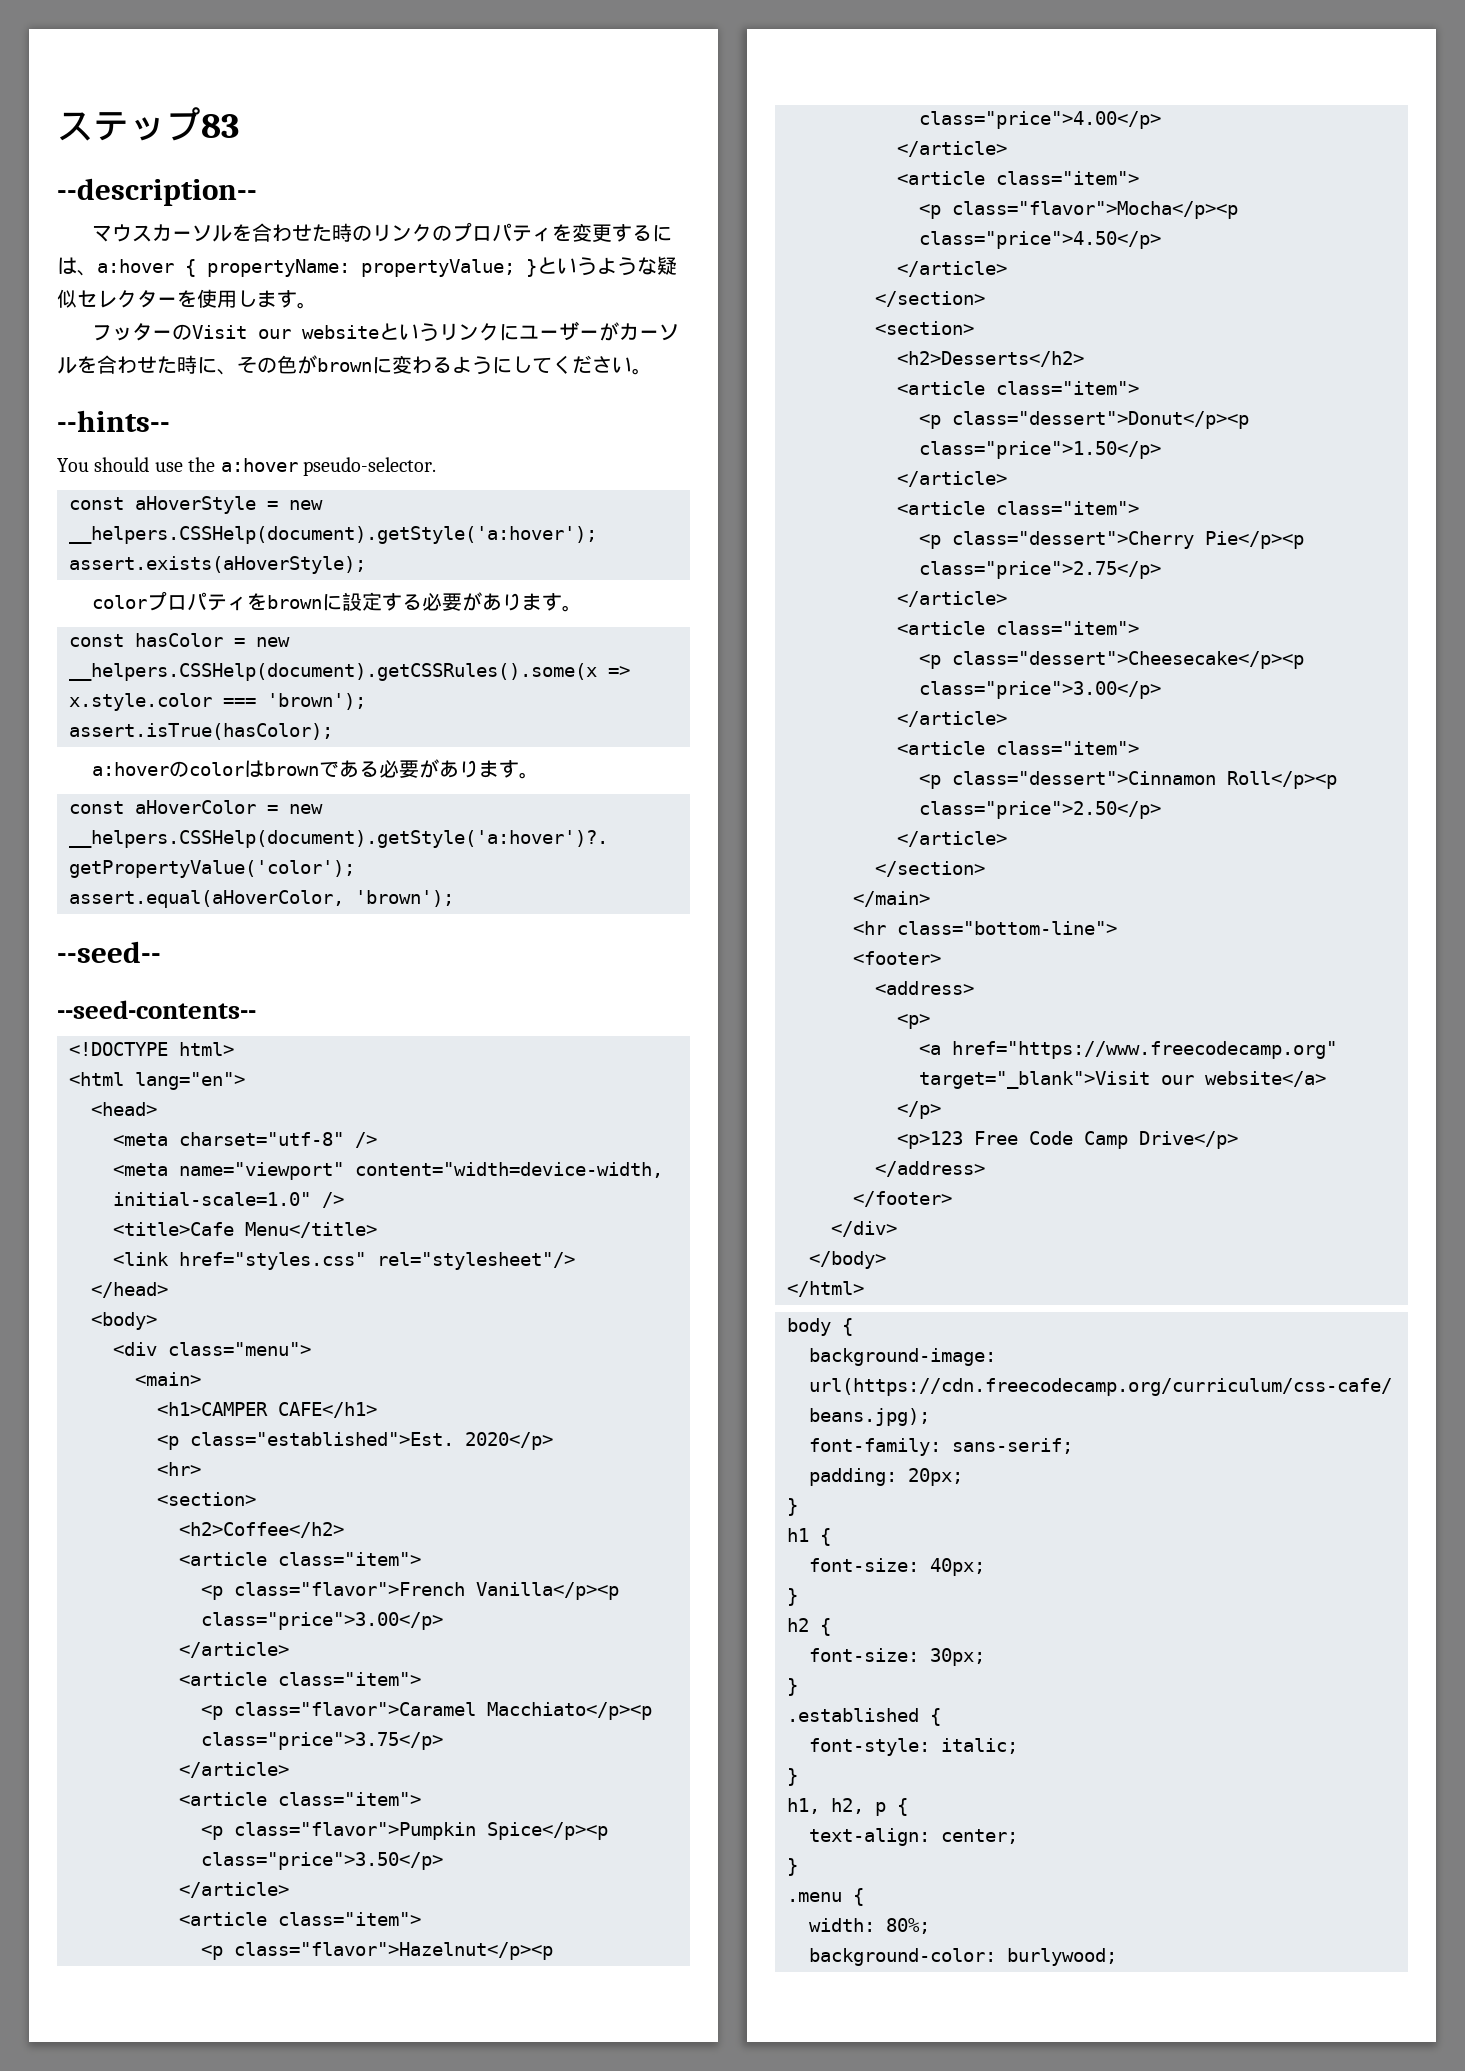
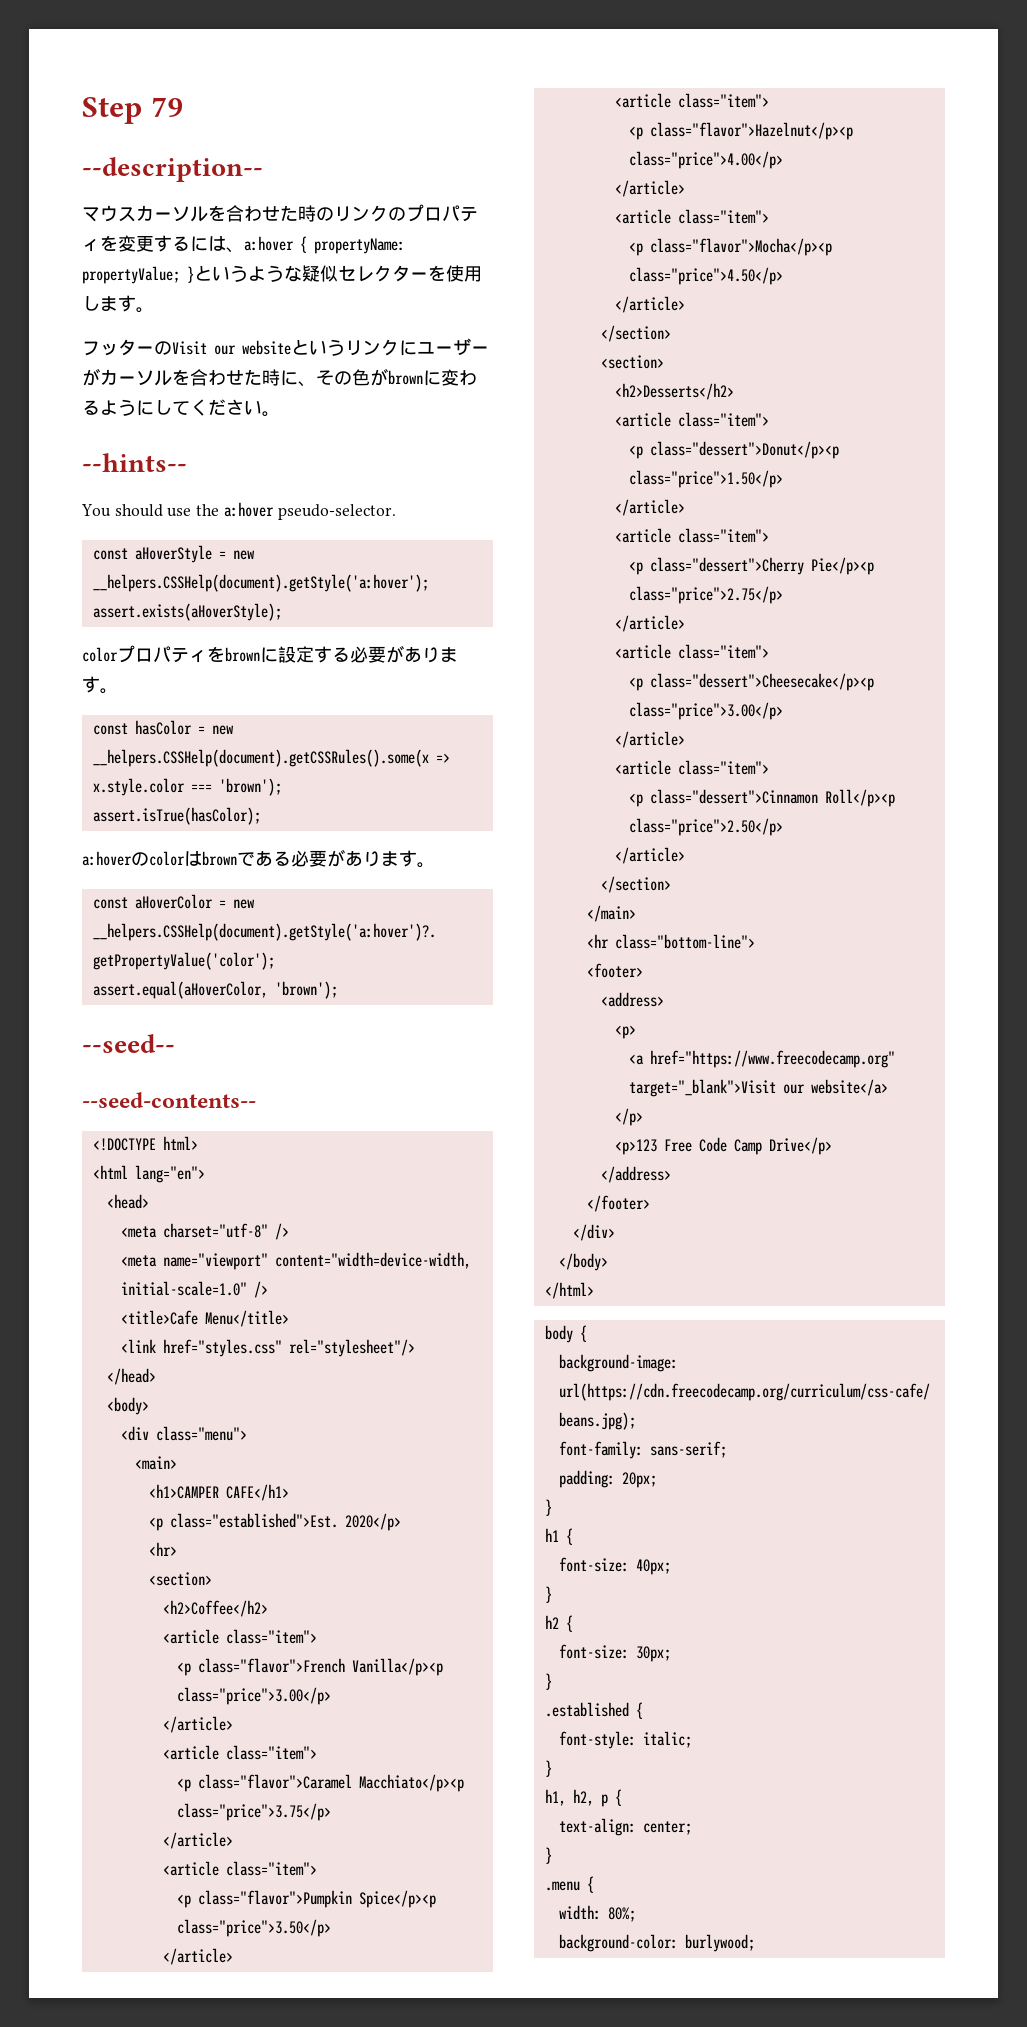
- ステップ83
+ Step 79

